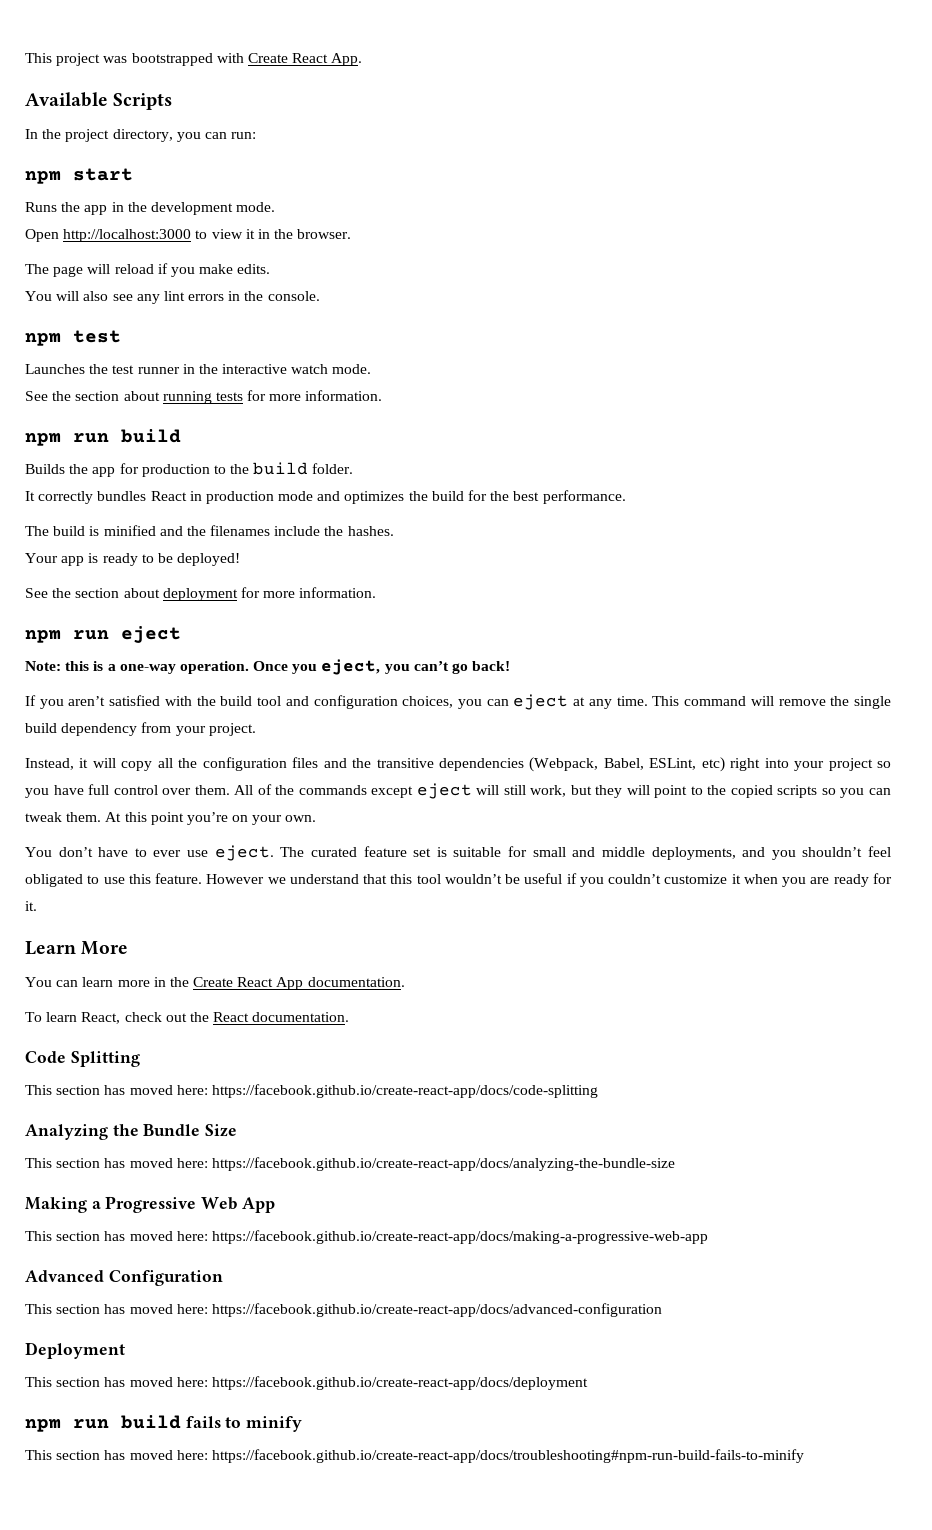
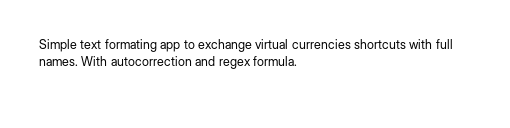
- This project was bootstrapped with Create React App.
- Available Scripts
- In the project directory, you can run:
- npm start
- Runs the app in the development mode.
- Open http://localhost:3000 to view it in the browser.
- The page will reload if you make edits.
- You will also see any lint errors in the console.
- npm test
- Launches the test runner in the interactive watch mode.
- See the section about running tests for more information.
- npm run build
- Builds the app for production to the build folder.
- It correctly bundles React in production mode and optimizes the build for the best performance.
- The build is minified and the filenames include the hashes.
- Your app is ready to be deployed!
- See the section about deployment for more information.
- npm run eject
- Note: this is a one-way operation. Once you eject, you can’t go back!
- If you aren’t satisfied with the build tool and configuration choices, you can eject at any time. This command will remove the single build dependency from your project.
- Instead, it will copy all the configuration files and the transitive dependencies (Webpack, Babel, ESLint, etc) right into your project so you have full control over them. All of the commands except eject will still work, but they will point to the copied scripts so you can tweak them. At this point you’re on your own.
- You don’t have to ever use eject. The curated feature set is suitable for small and middle deployments, and you shouldn’t feel obligated to use this feature. However we understand that this tool wouldn’t be useful if you couldn’t customize it when you are ready for it.
- Learn More
- You can learn more in the Create React App documentation.
- To learn React, check out the React documentation.
- Code Splitting
- This section has moved here: https://facebook.github.io/create-react-app/docs/code-splitting
- Analyzing the Bundle Size
- This section has moved here: https://facebook.github.io/create-react-app/docs/analyzing-the-bundle-size
- Making a Progressive Web App
- This section has moved here: https://facebook.github.io/create-react-app/docs/making-a-progressive-web-app
- Advanced Configuration
- This section has moved here: https://facebook.github.io/create-react-app/docs/advanced-configuration
- Deployment
- This section has moved here: https://facebook.github.io/create-react-app/docs/deployment
- npm run build fails to minify
- This section has moved here: https://facebook.github.io/create-react-app/docs/troubleshooting#npm-run-build-fails-to-minify
+ Simple text formating app to exchange virtual currencies shortcuts with full names. With autocorrection and regex formula.

